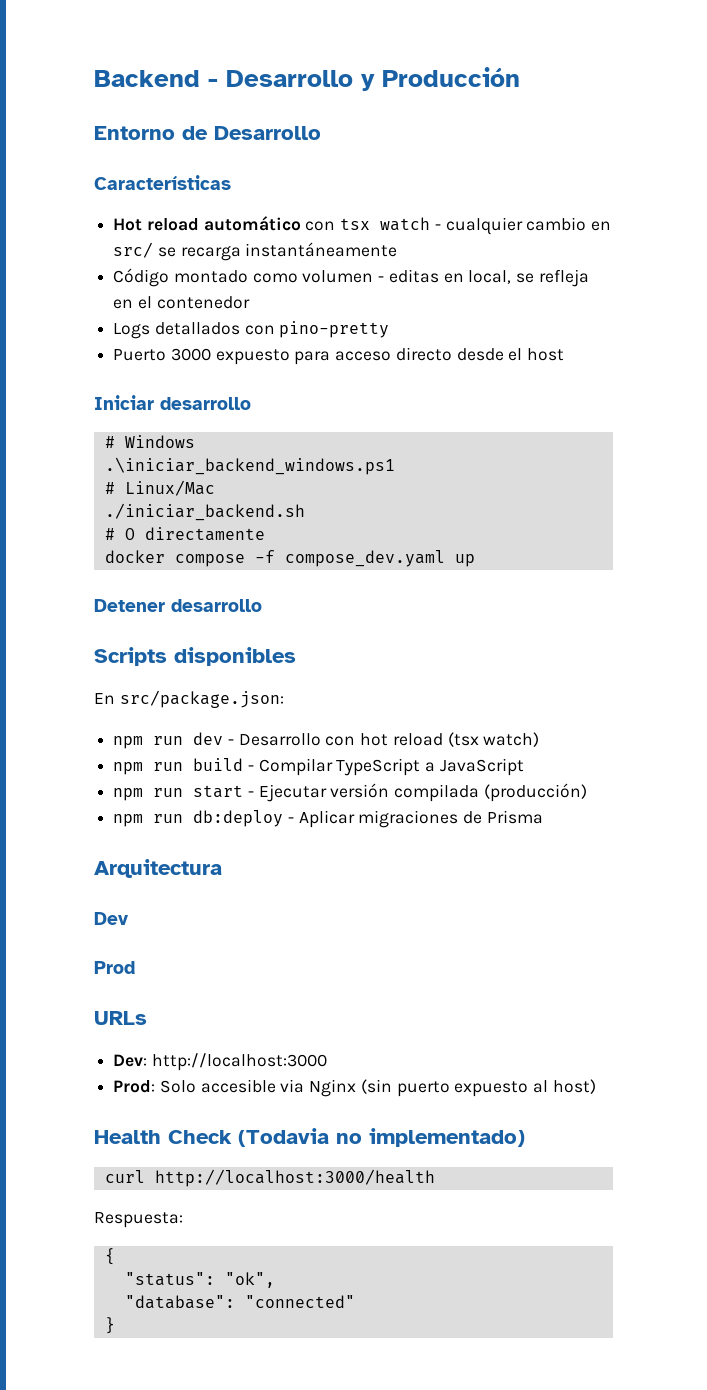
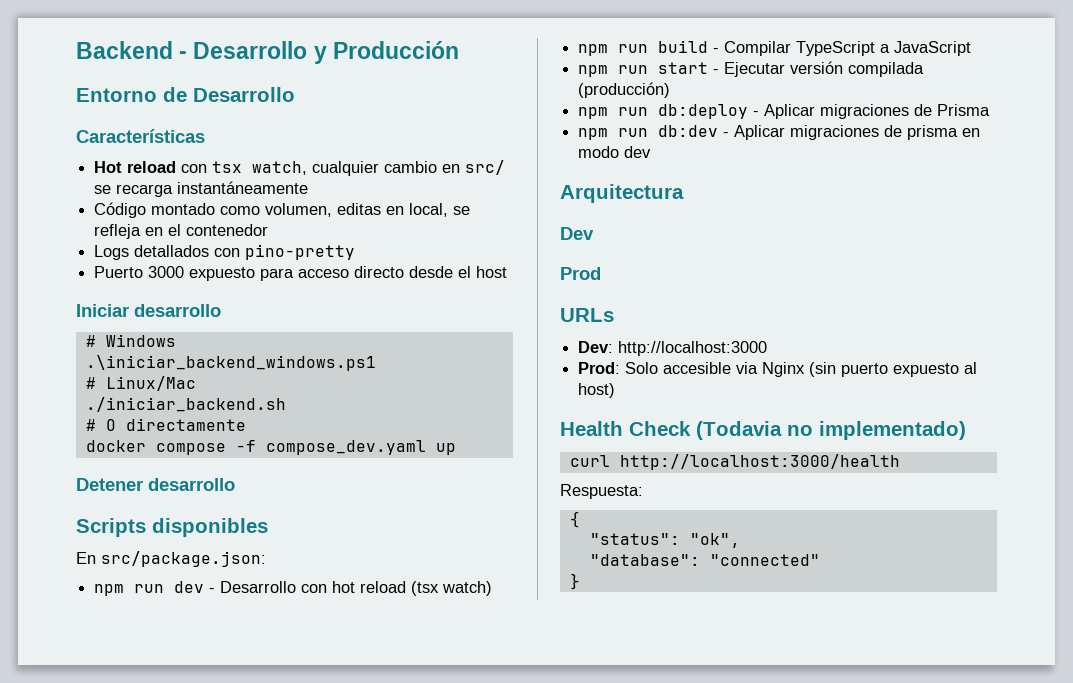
- Hot reload automático con tsx watch - cualquier cambio en src/ se recarga instantáneamente
+ Hot reload con tsx watch, cualquier cambio en src/ se recarga instantáneamente
- Código montado como volumen - editas en local, se refleja en el contenedor
+ Código montado como volumen, editas en local, se refleja en el contenedor
+ npm run db:dev - Aplicar migraciones de prisma en modo dev

